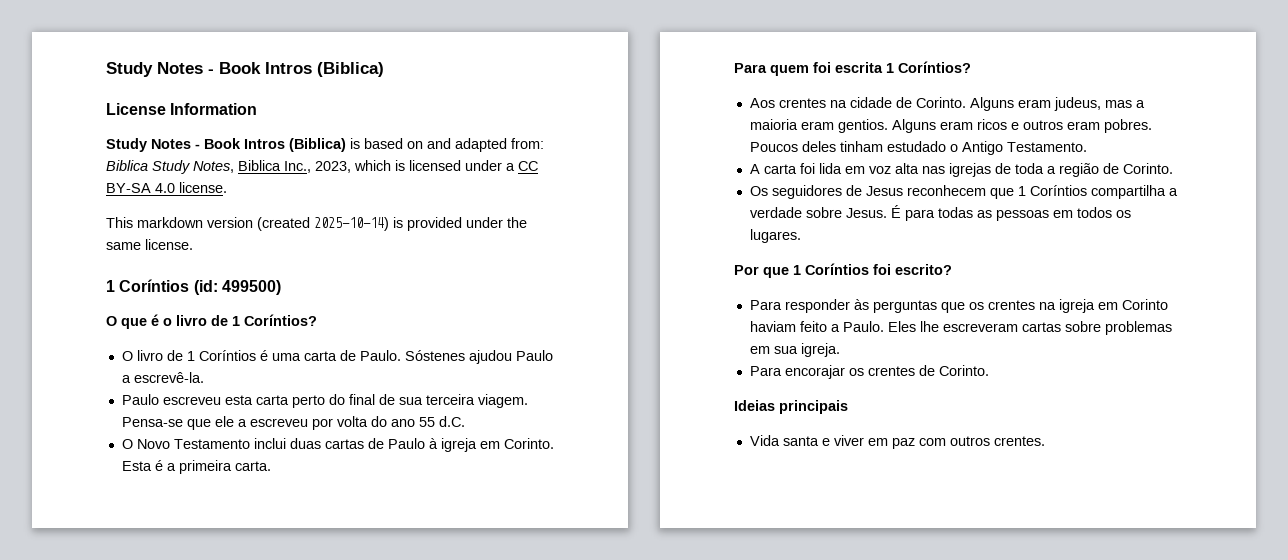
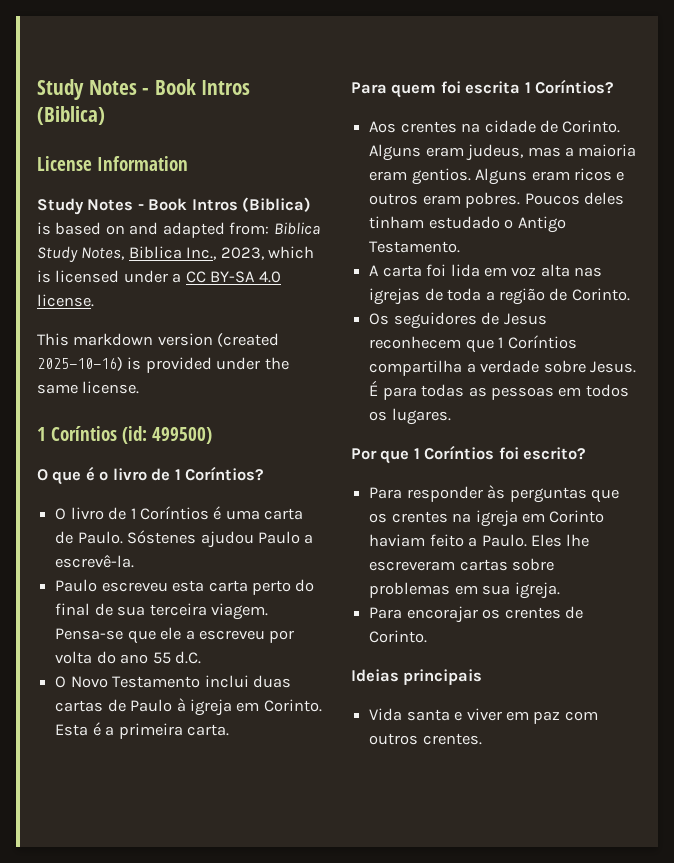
- This markdown version (created 2025-10-14) is provided under the same license.
+ This markdown version (created 2025-10-16) is provided under the same license.

